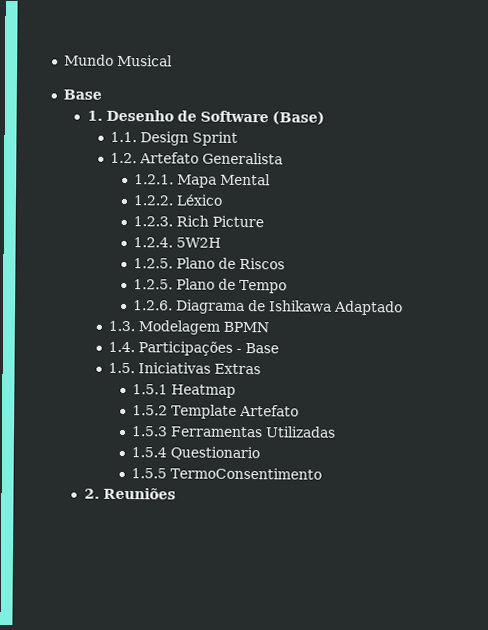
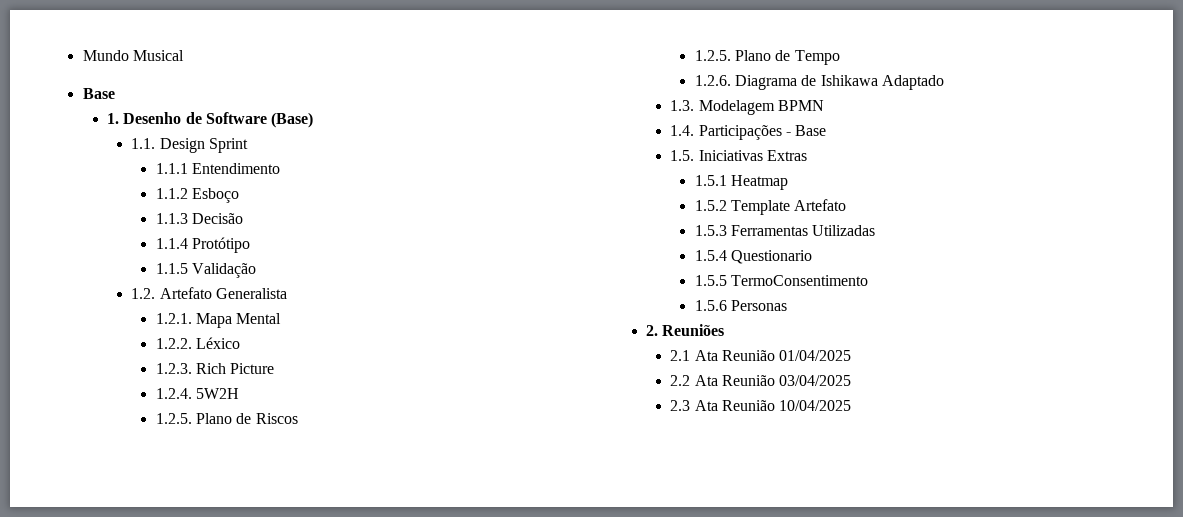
+ 1.1.1 Entendimento
+ 1.1.2 Esboço
+ 1.1.3 Decisão
+ 1.1.4 Protótipo
+ 1.1.5 Validação
+ 1.5.6 Personas
+ 2.1 Ata Reunião 01/04/2025
+ 2.2 Ata Reunião 03/04/2025
+ 2.3 Ata Reunião 10/04/2025

